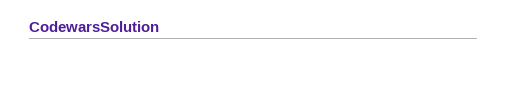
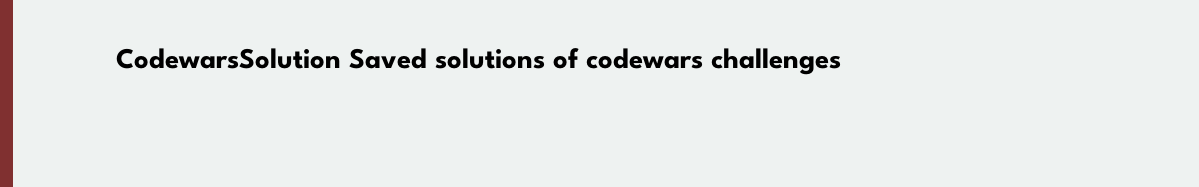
- CodewarsSolution
+ CodewarsSolution Saved solutions of codewars challenges

